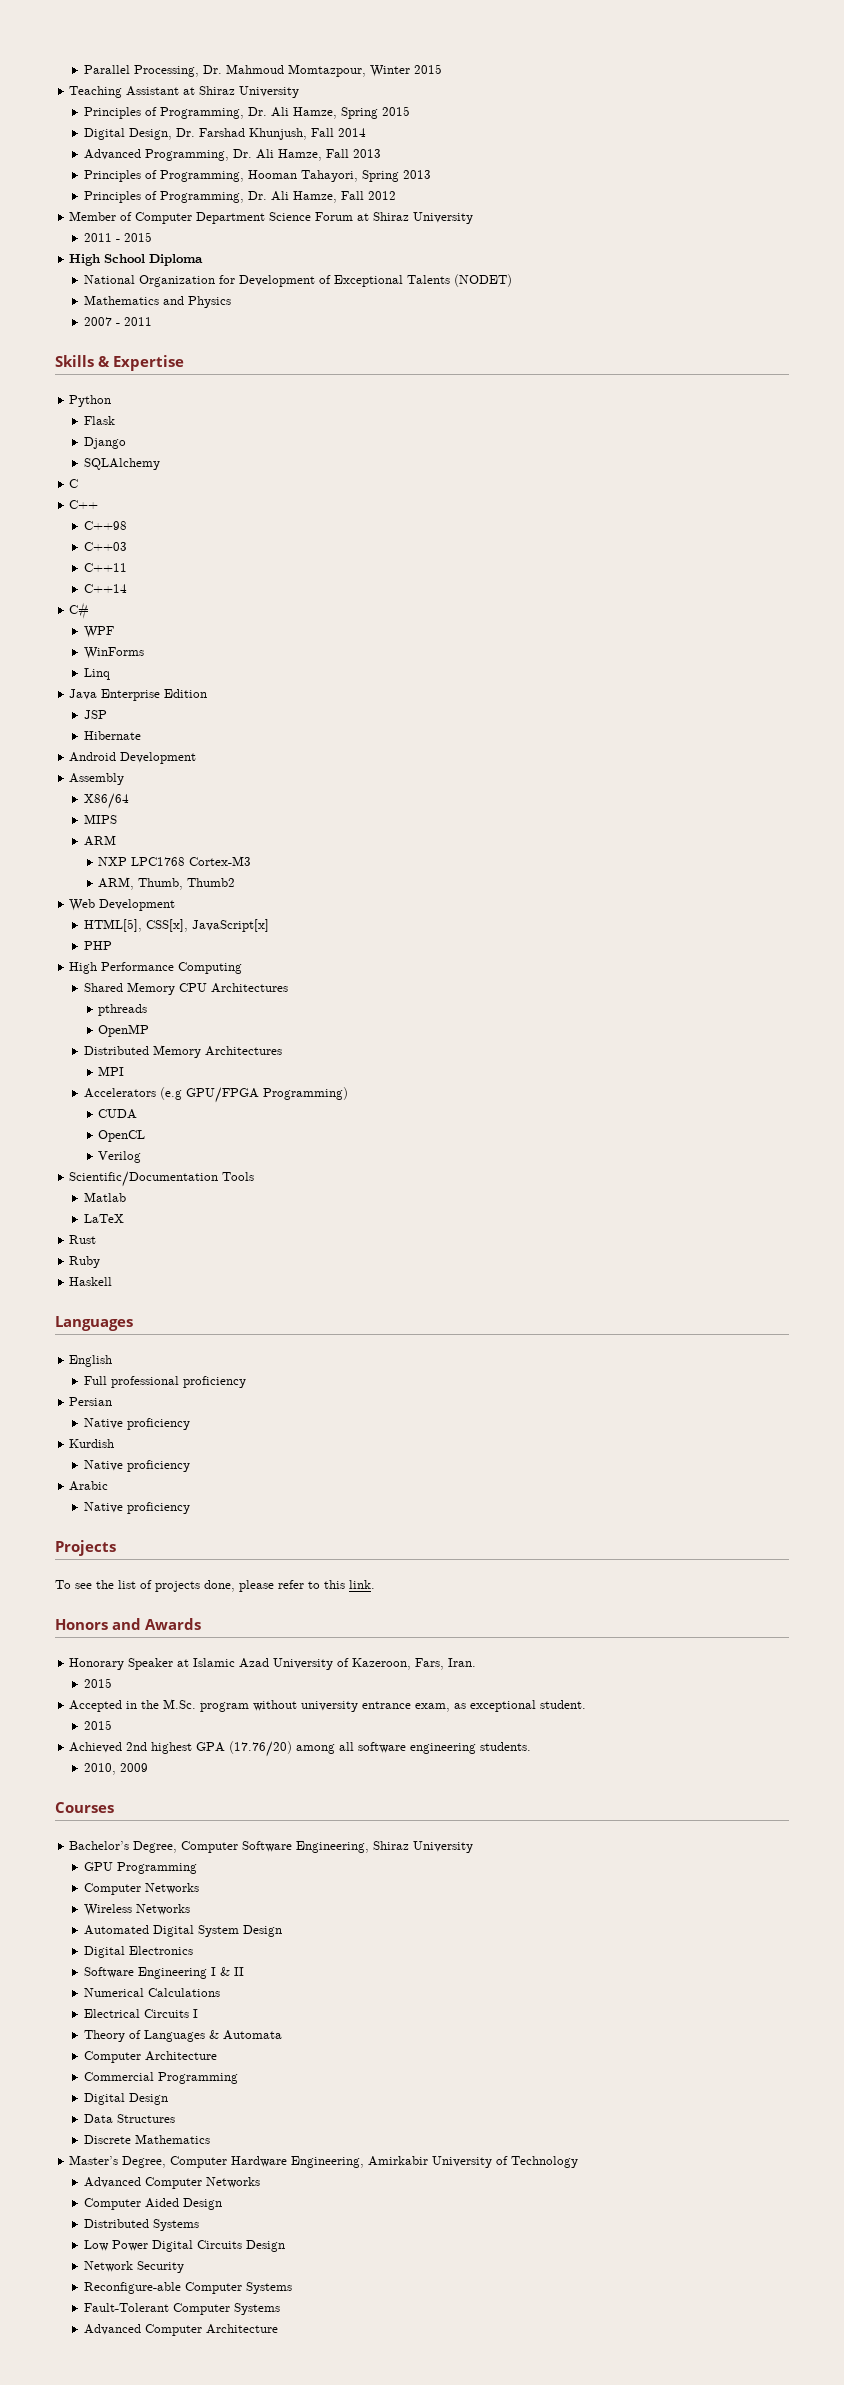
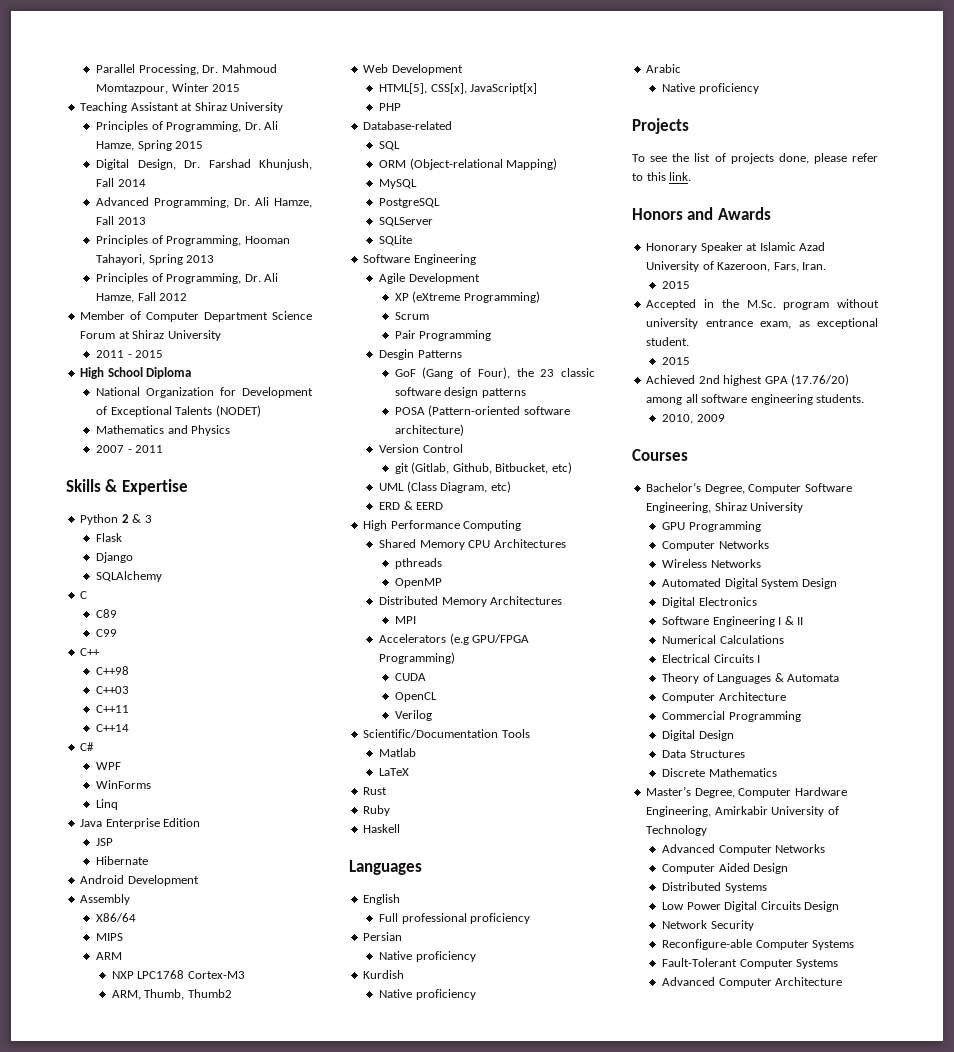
- Python
+ Python 2 & 3
+ C89
+ C99
+ Database-related
+ SQL
+ ORM (Object-relational Mapping)
+ MySQL
+ PostgreSQL
+ SQLServer
+ SQLite
+ Software Engineering
+ Agile Development
+ XP (eXtreme Programming)
+ Scrum
+ Pair Programming
+ Desgin Patterns
+ GoF (Gang of Four), the 23 classic software design patterns
+ POSA (Pattern-oriented software architecture)
+ Version Control
+ git (Gitlab, Github, Bitbucket, etc)
+ UML (Class Diagram, etc)
+ ERD & EERD

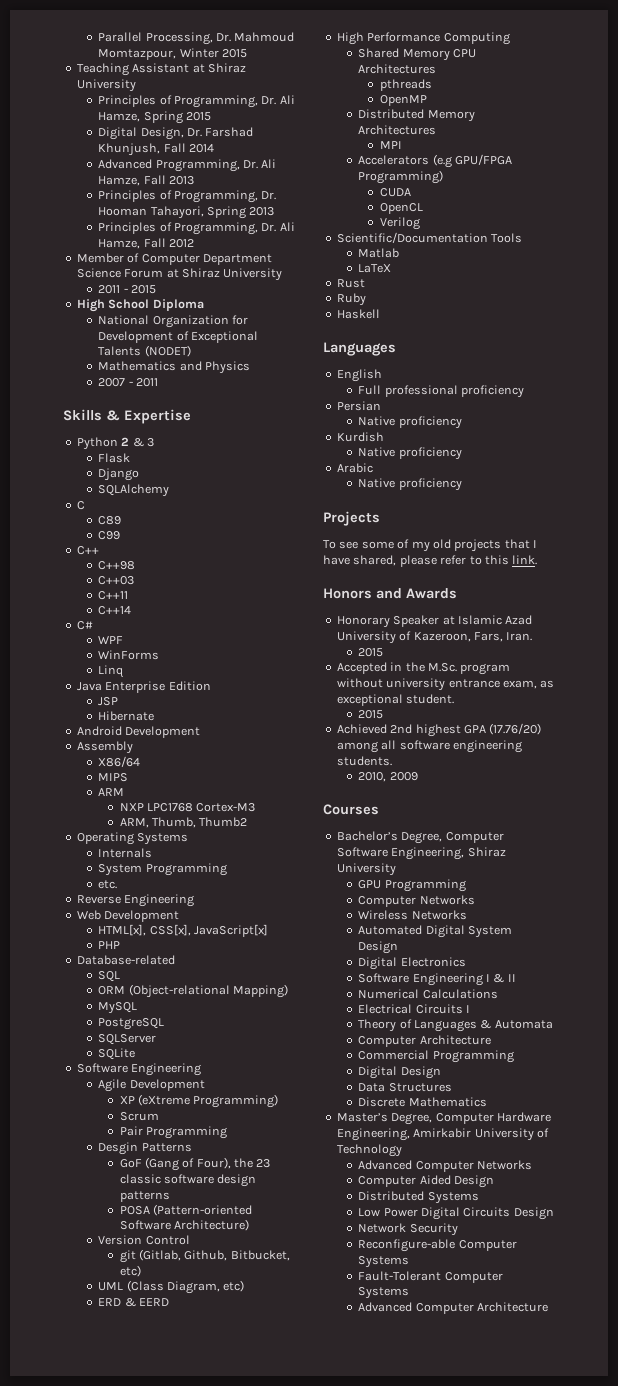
- Principles of Programming, Hooman Tahayori, Spring 2013
+ Principles of Programming, Dr. Hooman Tahayori, Spring 2013
+ Operating Systems
+ Internals
+ System Programming
+ etc.
+ Reverse Engineering
- HTML[5], CSS[x], JavaScript[x]
+ HTML[x], CSS[x], JavaScript[x]
- POSA (Pattern-oriented software architecture)
+ POSA (Pattern-oriented Software Architecture)
- To see the list of projects done, please refer to this link.
+ To see some of my old projects that I have shared, please refer to this link.

